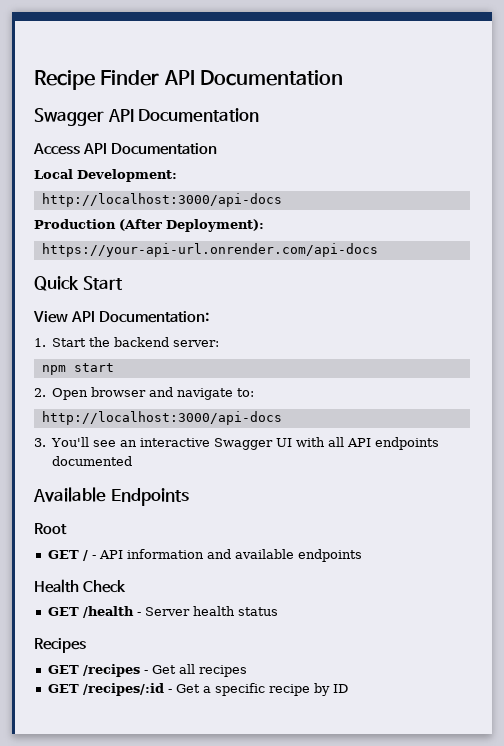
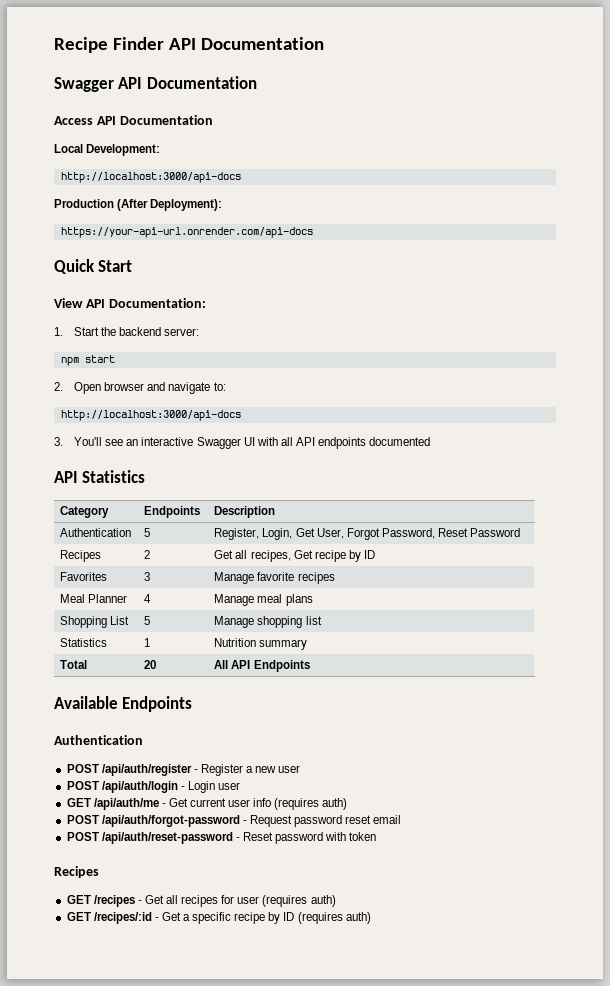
+ API Statistics
+ Category | Endpoints | Description
+ Authentication | 5 | Register, Login, Get User, Forgot Password, Reset Password
+ Recipes | 2 | Get all recipes, Get recipe by ID
+ Favorites | 3 | Manage favorite recipes
+ Meal Planner | 4 | Manage meal plans
+ Shopping List | 5 | Manage shopping list
+ Statistics | 1 | Nutrition summary
+ Total | 20 | All API Endpoints
  Available Endpoints
- Root
- GET / - API information and available endpoints
- Health Check
- GET /health - Server health status
+ Authentication
+ POST /api/auth/register - Register a new user
+ POST /api/auth/login - Login user
+ GET /api/auth/me - Get current user info (requires auth)
+ POST /api/auth/forgot-password - Request password reset email
+ POST /api/auth/reset-password - Reset password with token
- GET /recipes - Get all recipes
+ GET /recipes - Get all recipes for user (requires auth)
- GET /recipes/:id - Get a specific recipe by ID
+ GET /recipes/:id - Get a specific recipe by ID (requires auth)

